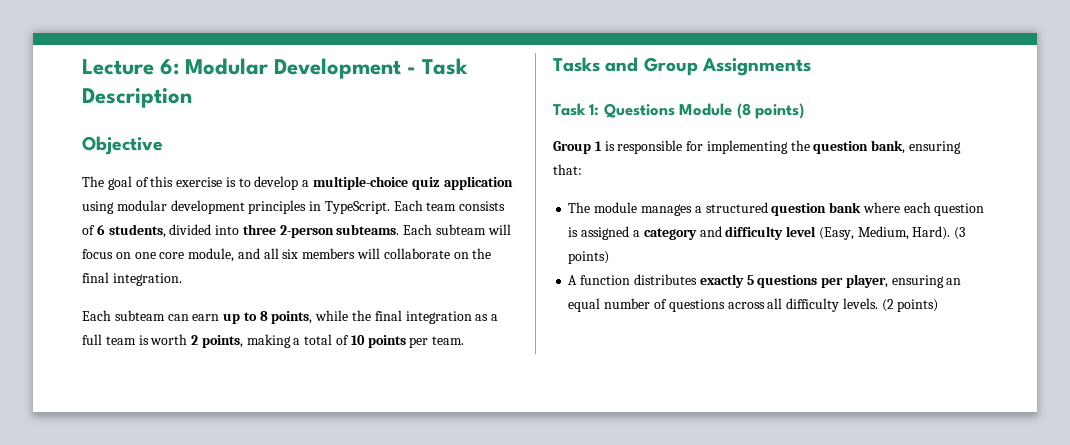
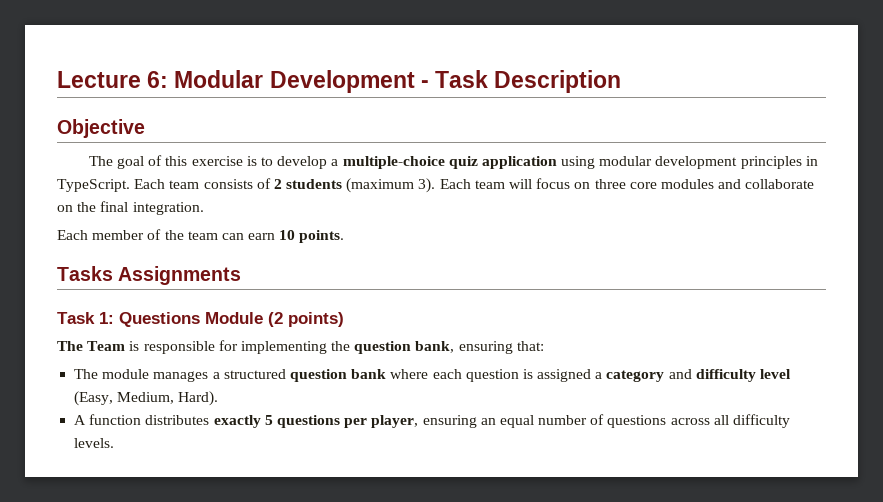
- Each team consists of 6 students, divided into three 2-person subteams. Each subteam will focus on one core module, and all six members will collaborate on the final integration.
+ Each team consists of 2 students (maximum 3). Each team will focus on three core modules and collaborate on the final integration.
- Each subteam can earn up to 8 points, while the final integration as a full team is worth 2 points, making a total of 10 points per team.
+ Each member of the team can earn 10 points.
- Tasks and Group Assignments
+ Tasks Assignments
- Task 1: Questions Module (8 points)
- Group 1 is responsible for implementing the question bank, ensuring that:
+ Task 1: Questions Module (2 points)
+ The Team is responsible for implementing the question bank, ensuring that:
- (3 points)
- (2 points)

